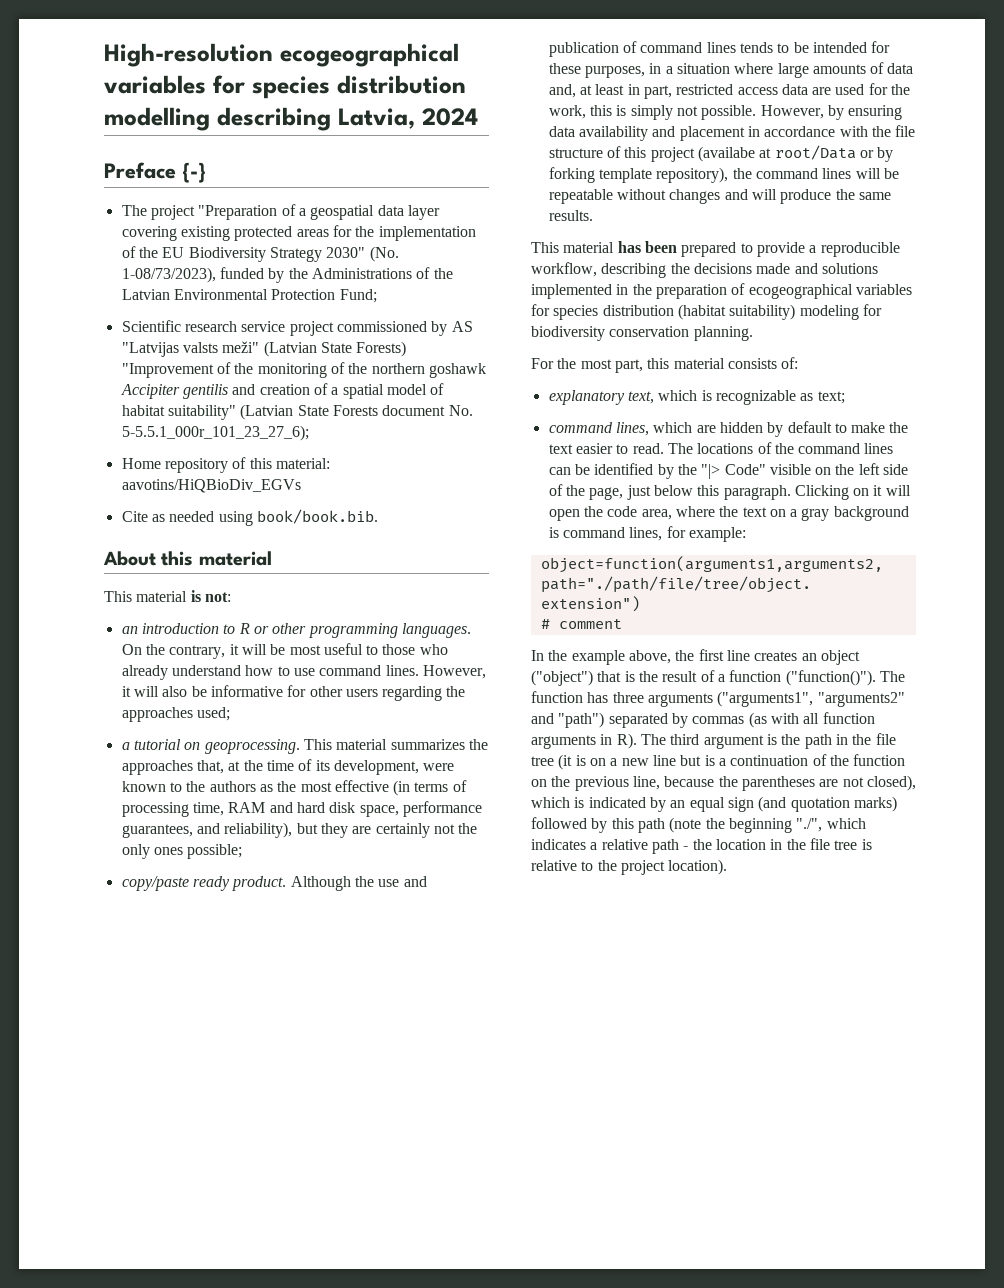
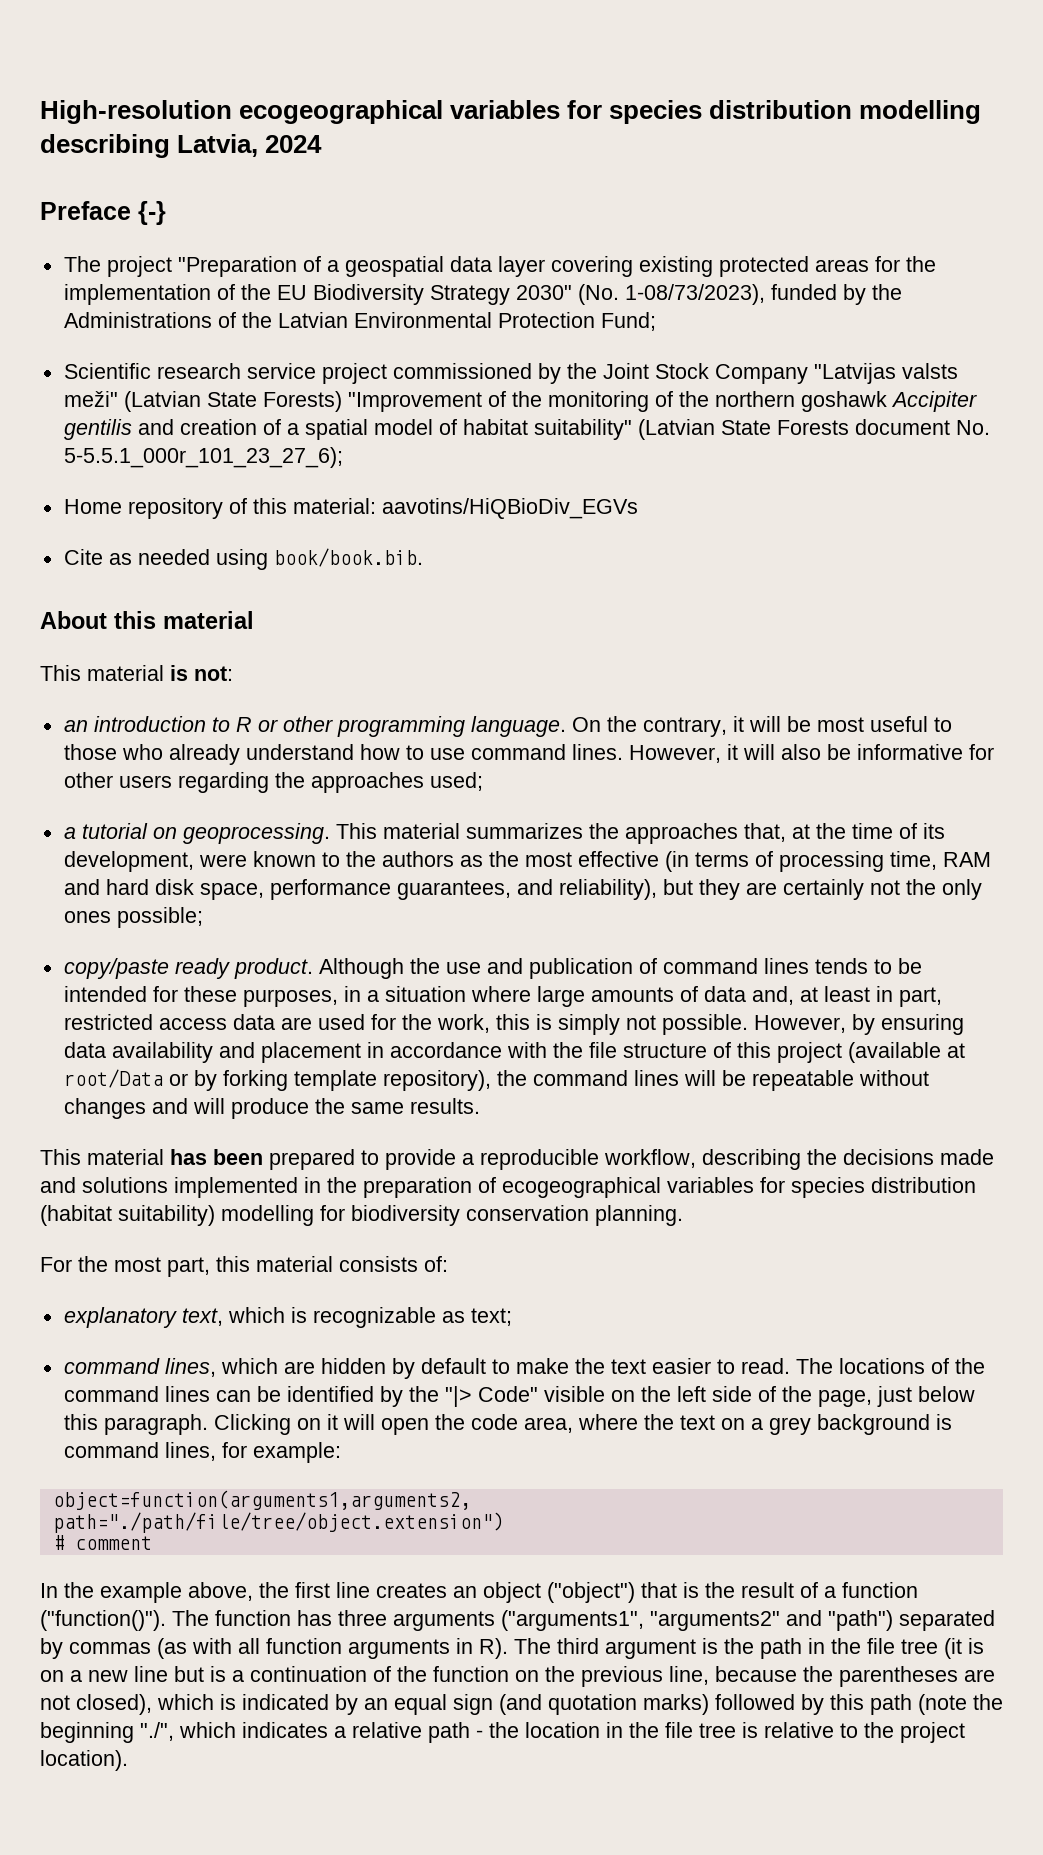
- Scientific research service project commissioned by AS "Latvijas valsts meži" (Latvian State Forests) "Improvement of the monitoring of the northern goshawk Accipiter gentilis and creation of a spatial model of habitat suitability" (Latvian State Forests document No. 5-5.5.1_000r_101_23_27_6);
+ Scientific research service project commissioned by the Joint Stock Company "Latvijas valsts meži" (Latvian State Forests) "Improvement of the monitoring of the northern goshawk Accipiter gentilis and creation of a spatial model of habitat suitability" (Latvian State Forests document No. 5-5.5.1_000r_101_23_27_6);
- an introduction to R or other programming languages.
+ an introduction to R or other programming language.
- However, by ensuring data availability and placement in accordance with the file structure of this project (availabe at root/Data or by forking template repository), the command lines will be repeatable without changes and will produce the same results.
+ However, by ensuring data availability and placement in accordance with the file structure of this project (available at root/Data or by forking template repository), the command lines will be repeatable without changes and will produce the same results.
- This material has been prepared to provide a reproducible workflow, describing the decisions made and solutions implemented in the preparation of ecogeographical variables for species distribution (habitat suitability) modeling for biodiversity conservation planning.
+ This material has been prepared to provide a reproducible workflow, describing the decisions made and solutions implemented in the preparation of ecogeographical variables for species distribution (habitat suitability) modelling for biodiversity conservation planning.
- Clicking on it will open the code area, where the text on a gray background is command lines, for example:
+ Clicking on it will open the code area, where the text on a grey background is command lines, for example:

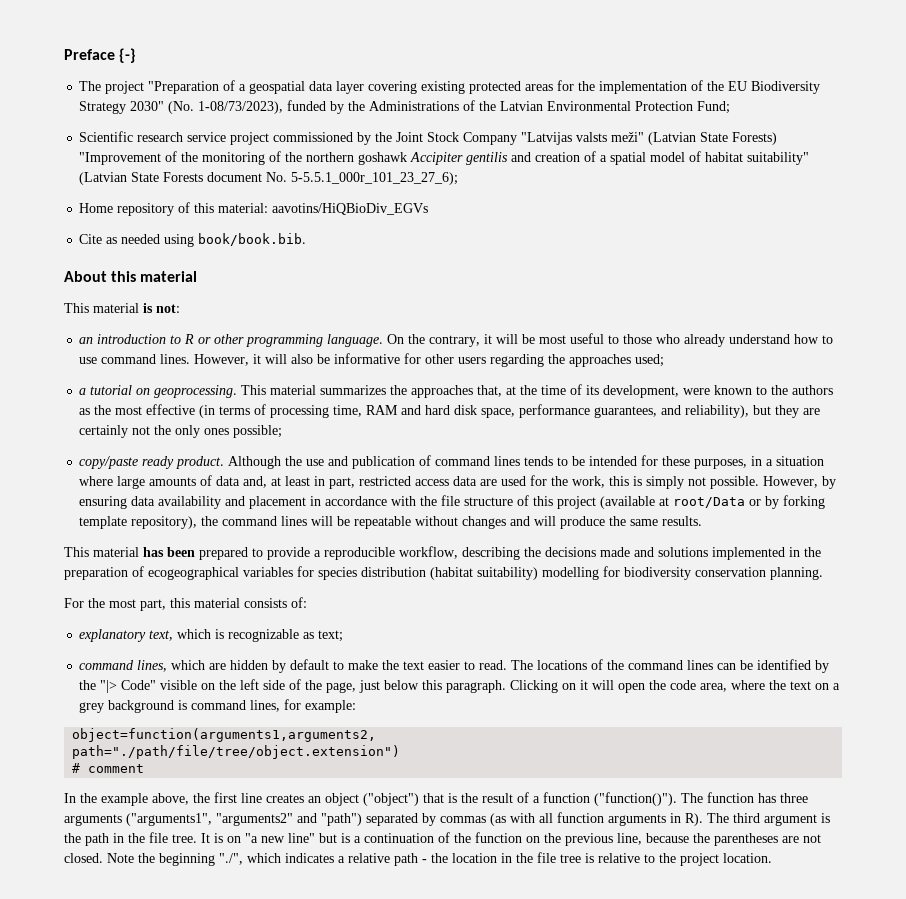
- High-resolution ecogeographical variables for species distribution modelling describing Latvia, 2024
- The function has three arguments ("arguments1", "arguments2" and "path") separated by commas (as with all function arguments in R). The third argument is the path in the file tree (it is on a new line but is a continuation of the function on the previous line, because the parentheses are not closed), which is indicated by an equal sign (and quotation marks) followed by this path (note the beginning "./", which indicates a relative path - the location in the file tree is relative to the project location).
+ The function has three arguments ("arguments1", "arguments2" and "path") separated by commas (as with all function arguments in R). The third argument is the path in the file tree. It is on "a new line" but is a continuation of the function on the previous line, because the parentheses are not closed. Note the beginning "./", which indicates a relative path - the location in the file tree is relative to the project location.

